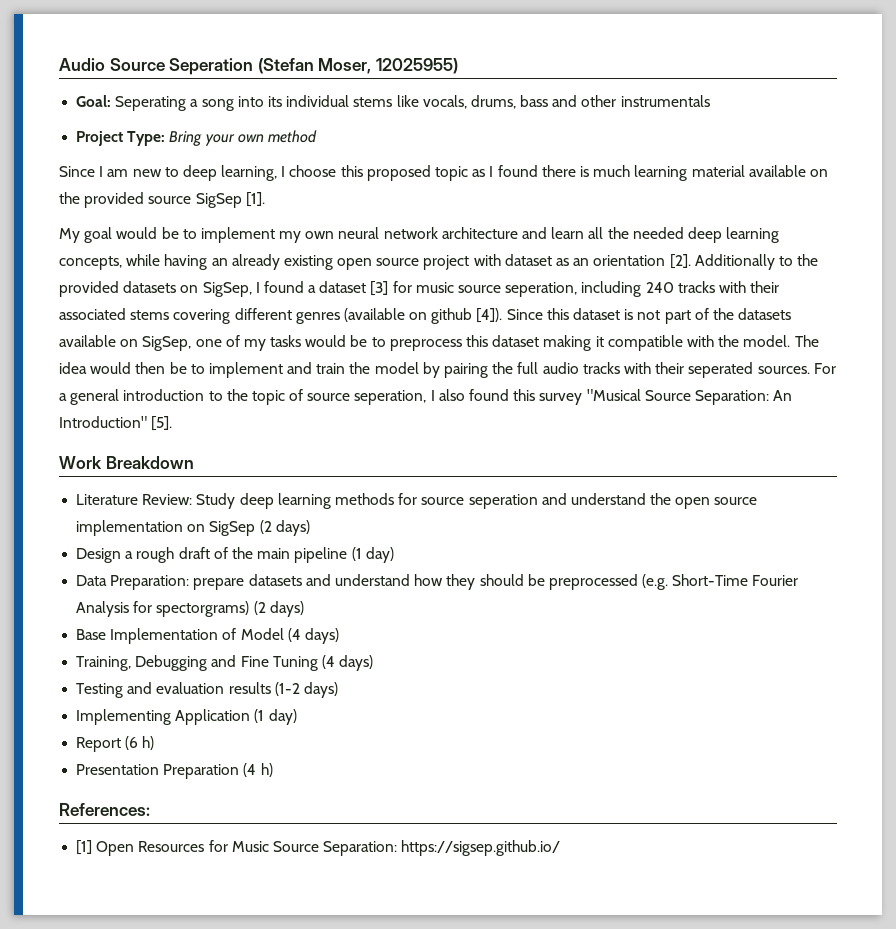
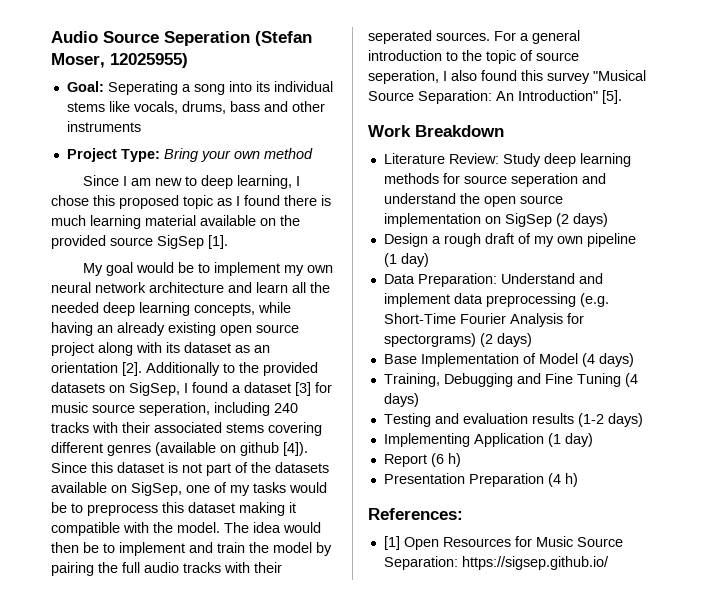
- Goal: Seperating a song into its individual stems like vocals, drums, bass and other instrumentals
+ Goal: Seperating a song into its individual stems like vocals, drums, bass and other instruments
- Since I am new to deep learning, I choose this proposed topic as I found there is much learning material available on the provided source SigSep [1].
+ Since I am new to deep learning, I chose this proposed topic as I found there is much learning material available on the provided source SigSep [1].
- My goal would be to implement my own neural network architecture and learn all the needed deep learning concepts, while having an already existing open source project with dataset as an orientation [2].
+ My goal would be to implement my own neural network architecture and learn all the needed deep learning concepts, while having an already existing open source project along with its dataset as an orientation [2].
- Design a rough draft of the main pipeline (1 day)
+ Design a rough draft of my own pipeline (1 day)
- Data Preparation: prepare datasets and understand how they should be preprocessed (e.g. Short-Time Fourier Analysis for spectorgrams) (2 days)
+ Data Preparation: Understand and implement data preprocessing (e.g. Short-Time Fourier Analysis for spectorgrams) (2 days)

